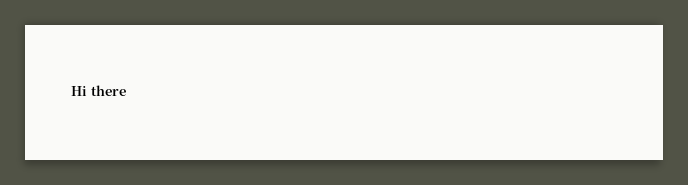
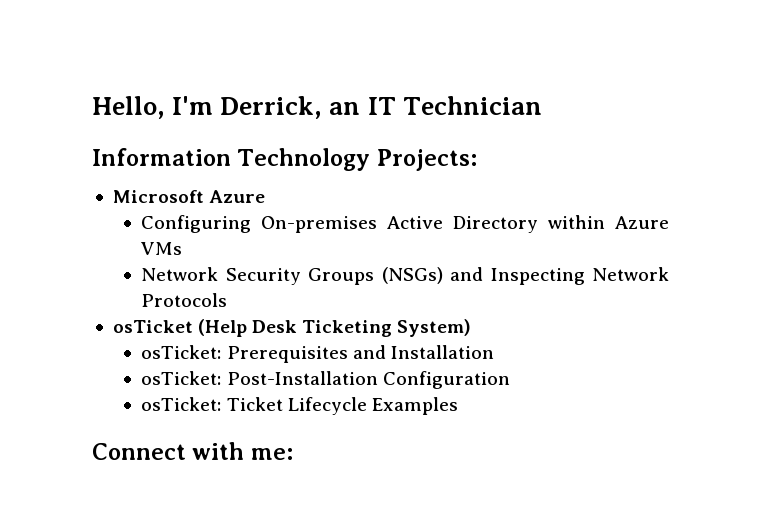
- Hi there
+ Hello, I'm Derrick, an IT Technician
+ Information Technology Projects:
+ Microsoft Azure
+ Configuring On-premises Active Directory within Azure VMs
+ Network Security Groups (NSGs) and Inspecting Network Protocols
+ osTicket (Help Desk Ticketing System)
+ osTicket: Prerequisites and Installation
+ osTicket: Post-Installation Configuration
+ osTicket: Ticket Lifecycle Examples
+ Connect with me:

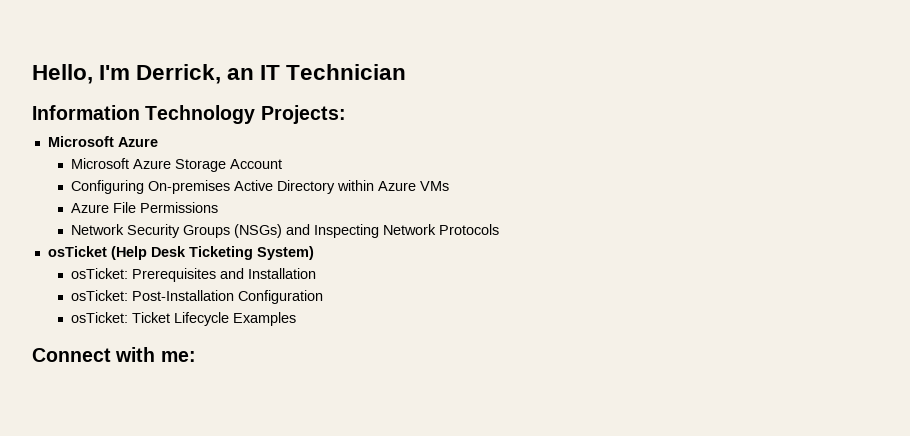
+ Microsoft Azure Storage Account
+ Azure File Permissions

